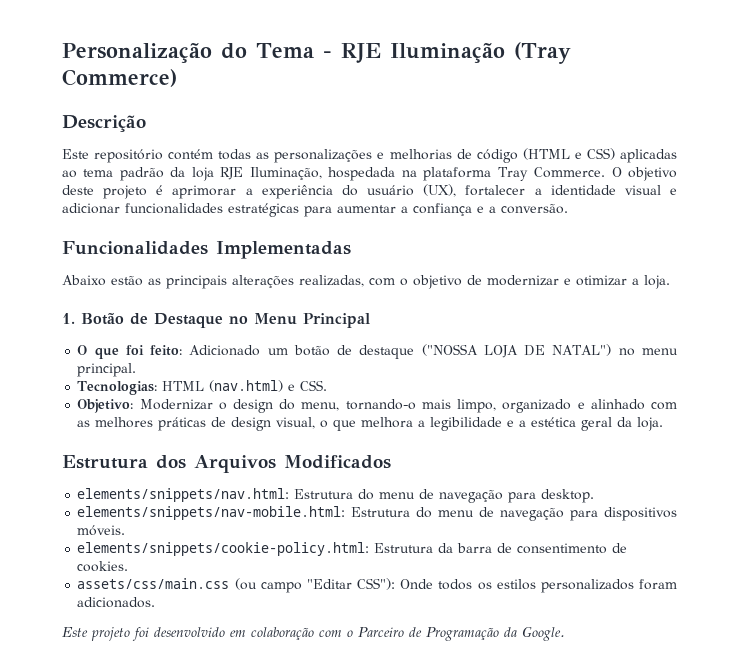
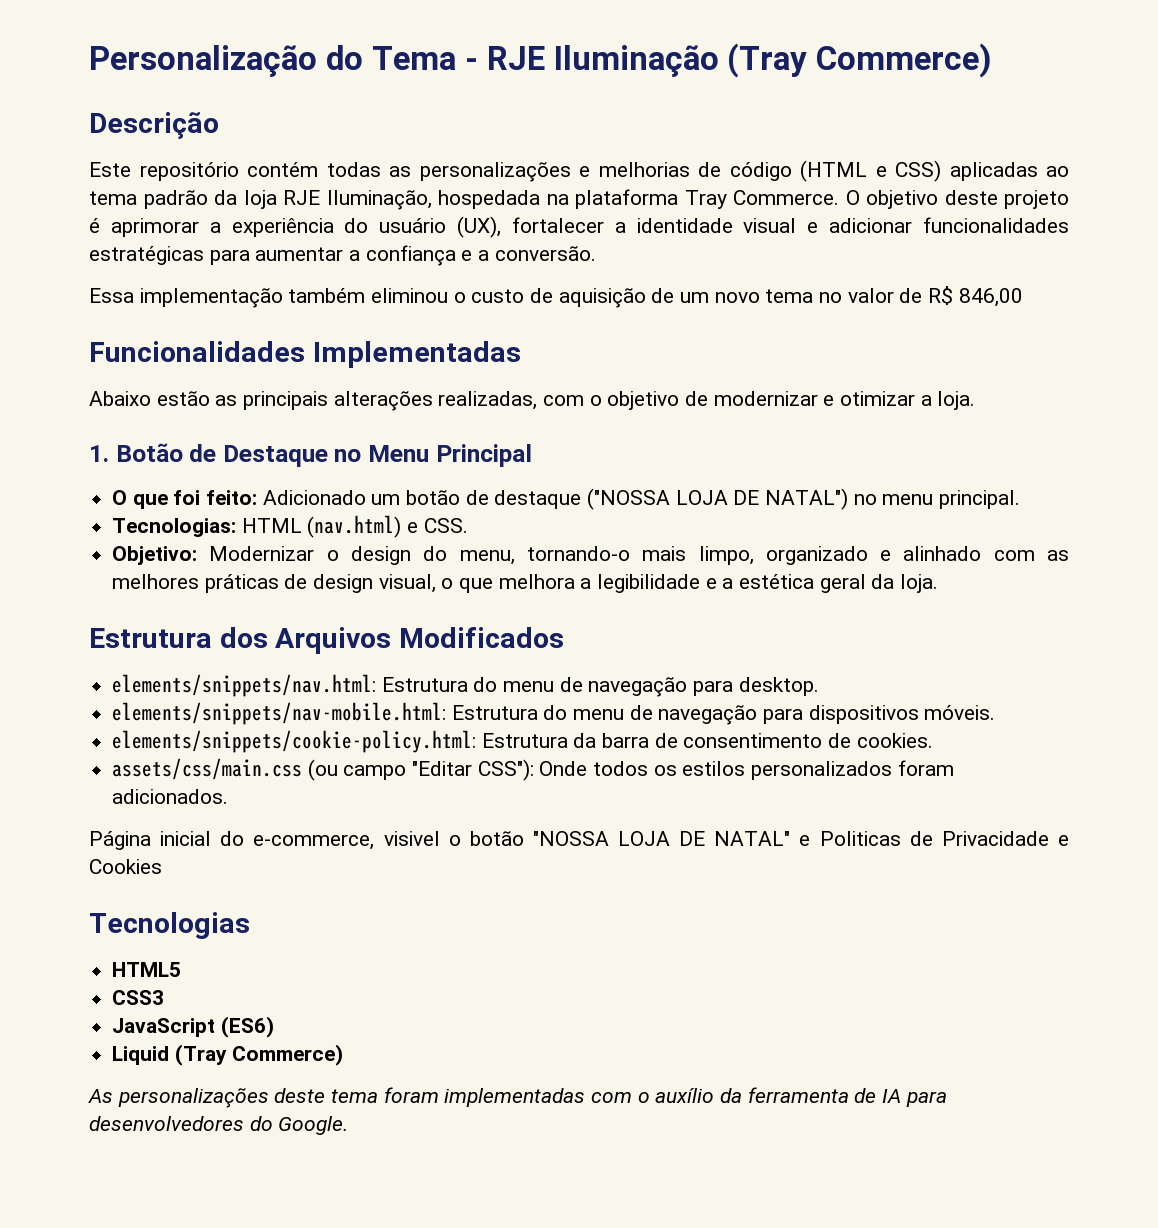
+ Essa implementação também eliminou o custo de aquisição de um novo tema no valor de R$ 846,00
- Este projeto foi desenvolvido em colaboração com o Parceiro de Programação da Google.
+ Página inicial do e-commerce, visivel o botão "NOSSA LOJA DE NATAL" e Politicas de Privacidade e Cookies
+ Tecnologias
+ HTML5
+ CSS3
+ JavaScript (ES6)
+ Liquid (Tray Commerce)
+ As personalizações deste tema foram implementadas com o auxílio da ferramenta de IA para desenvolvedores do Google.

